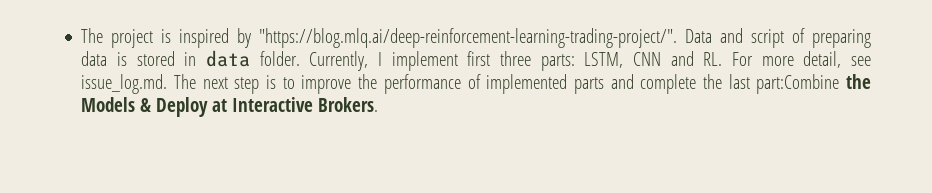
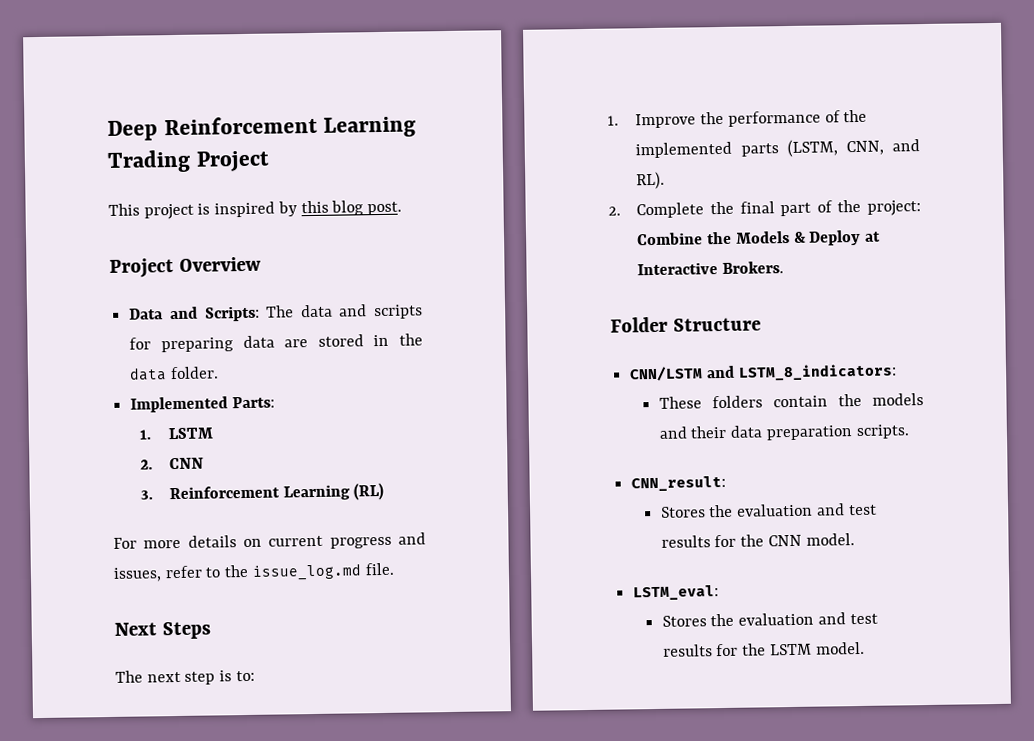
- The project is inspired by "https://blog.mlq.ai/deep-reinforcement-learning-trading-project/". Data and script of preparing data is stored in data folder. Currently, I implement first three parts: LSTM, CNN and RL. For more detail, see issue_log.md. The next step is to improve the performance of implemented parts and complete the last part:Combine the Models & Deploy at Interactive Brokers.
+ Deep Reinforcement Learning Trading Project
+ This project is inspired by this blog post.
+ Project Overview
+ Data and Scripts: The data and scripts for preparing data are stored in the data folder.
+ Implemented Parts:
+ 1. LSTM
+ 2. CNN
+ 3. Reinforcement Learning (RL)
+ For more details on current progress and issues, refer to the issue_log.md file.
+ Next Steps
+ The next step is to:
+ 1. Improve the performance of the implemented parts (LSTM, CNN, and RL).
+ 2. Complete the final part of the project: Combine the Models & Deploy at Interactive Brokers.
+ Folder Structure
+ CNN/LSTM and LSTM_8_indicators:
+ These folders contain the models and their data preparation scripts.
+ CNN_result:
+ Stores the evaluation and test results for the CNN model.
+ LSTM_eval:
+ Stores the evaluation and test results for the LSTM model.

